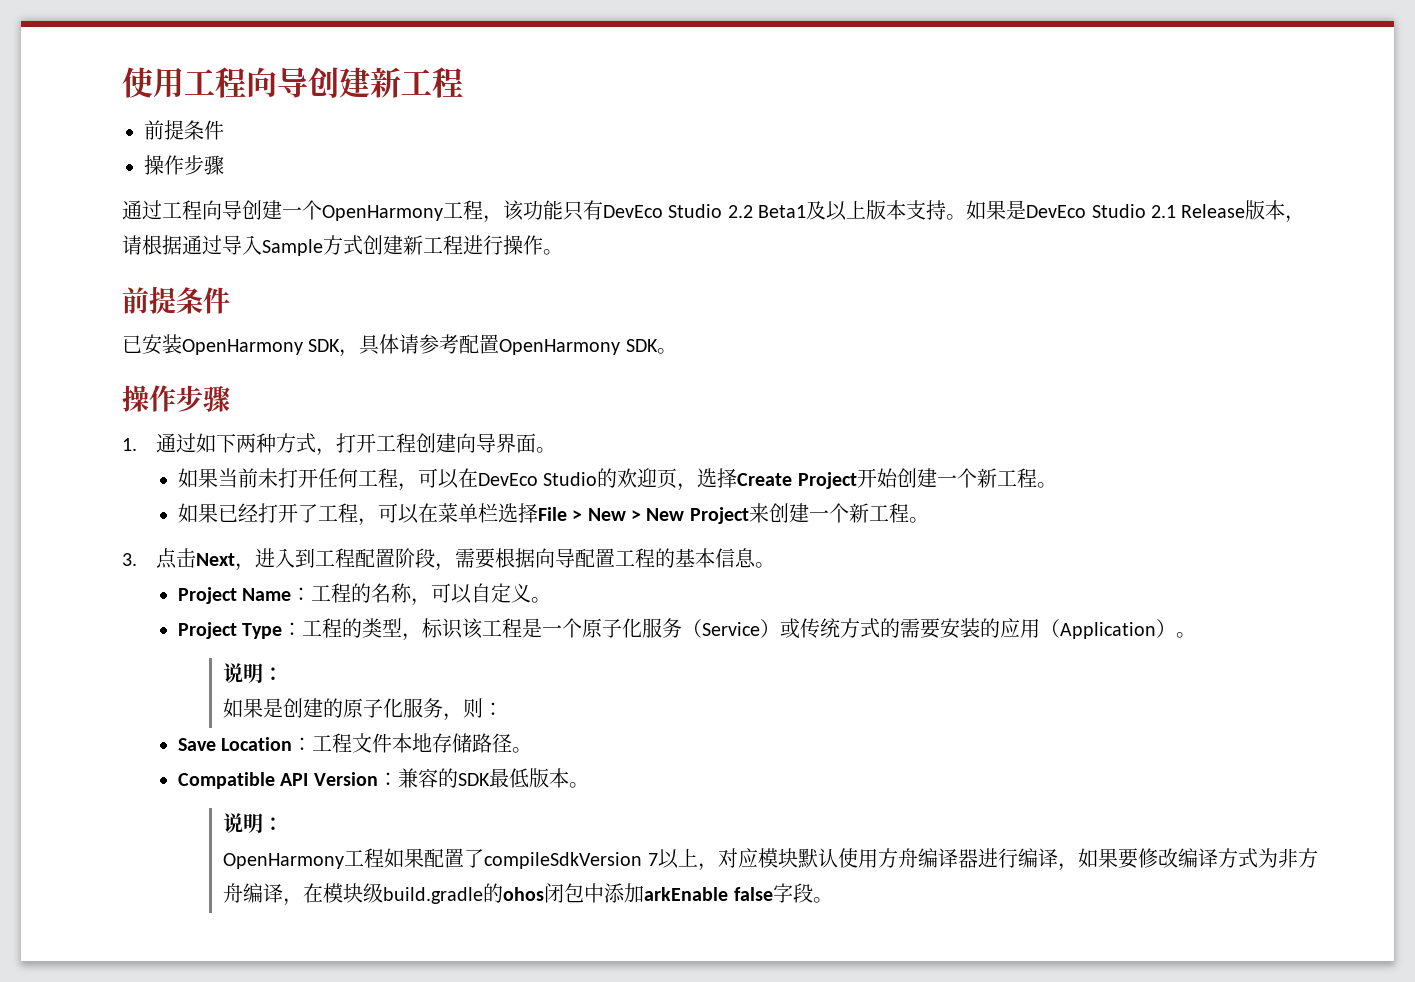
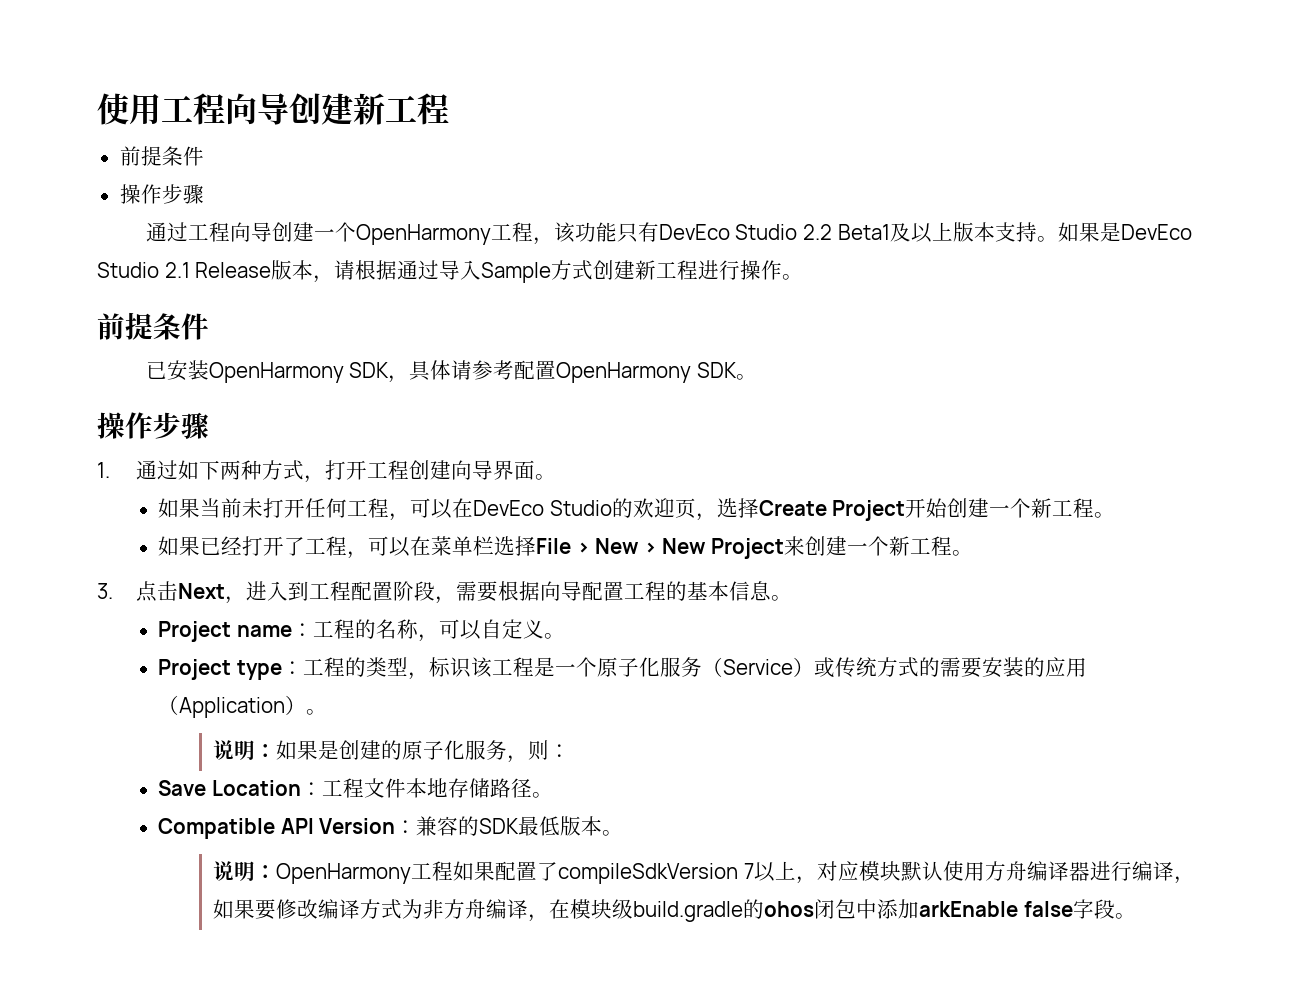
- Project Name：工程的名称，可以自定义。
+ Project name：工程的名称，可以自定义。
- Project Type：工程的类型，标识该工程是一个原子化服务（Service）或传统方式的需要安装的应用（Application）。
- 说明：
- 如果是创建的原子化服务，则：
+ Project type：工程的类型，标识该工程是一个原子化服务（Service）或传统方式的需要安装的应用（Application）。
+ 说明：如果是创建的原子化服务，则：
  Compatible API Version：兼容的SDK最低版本。
- 说明：
- OpenHarmony工程如果配置了compileSdkVersion 7以上，对应模块默认使用方舟编译器进行编译，如果要修改编译方式为非方舟编译，在模块级build.gradle的ohos闭包中添加arkEnable false字段。
+ 说明：OpenHarmony工程如果配置了compileSdkVersion 7以上，对应模块默认使用方舟编译器进行编译，如果要修改编译方式为非方舟编译，在模块级build.gradle的ohos闭包中添加arkEnable false字段。

